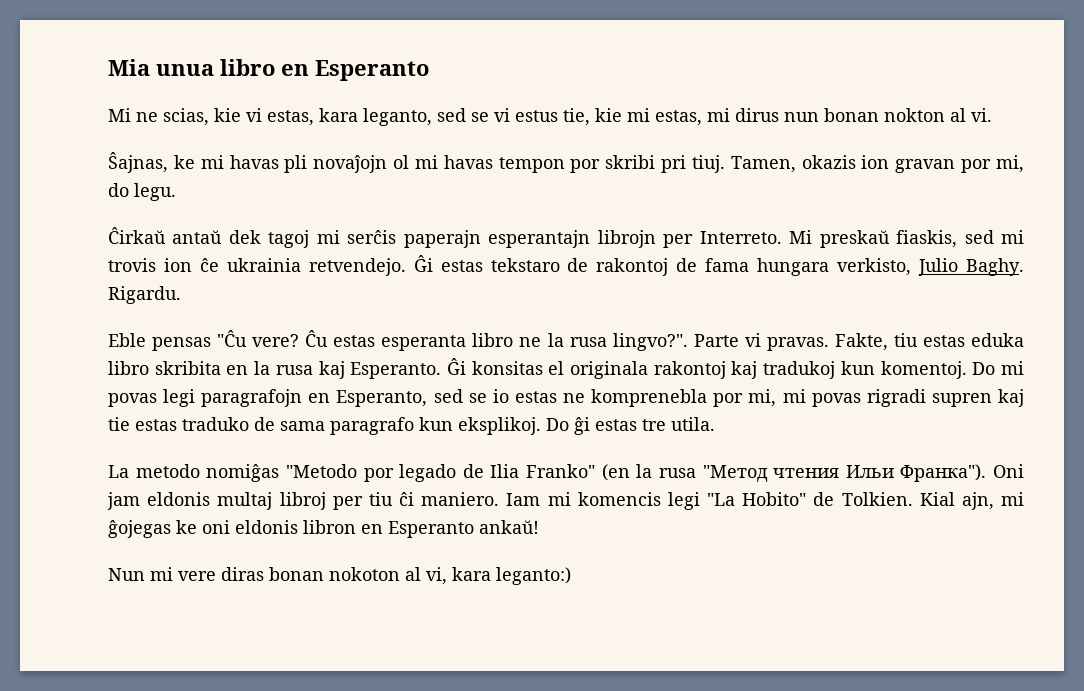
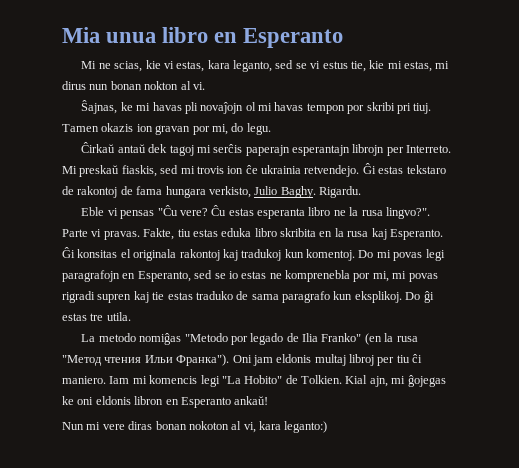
- Tamen, okazis ion gravan por mi, do legu.
+ Tamen okazis ion gravan por mi, do legu.
- Eble pensas "Ĉu vere?
+ Eble vi pensas "Ĉu vere?

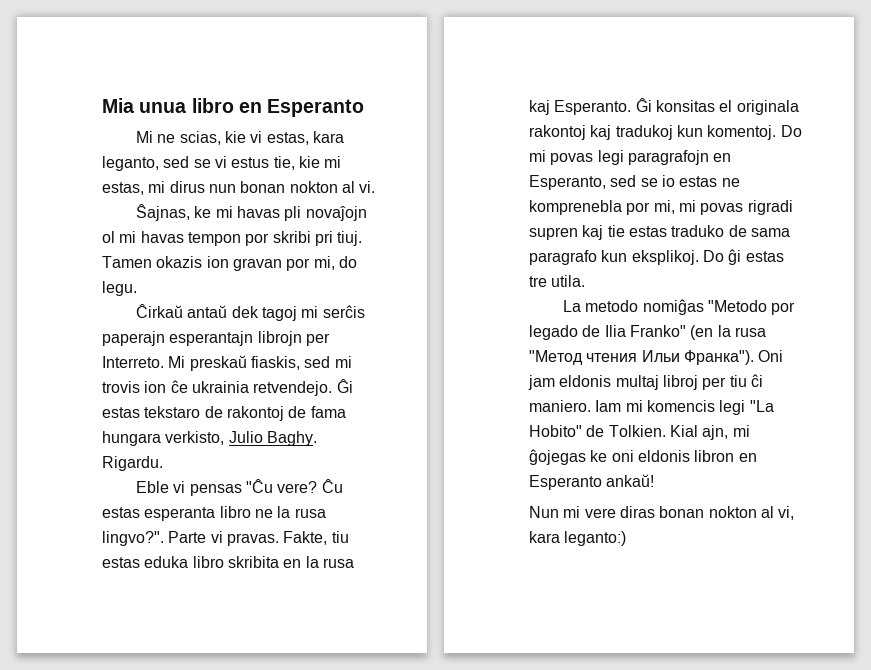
- Nun mi vere diras bonan nokoton al vi, kara leganto:)
+ Nun mi vere diras bonan nokton al vi, kara leganto:)

